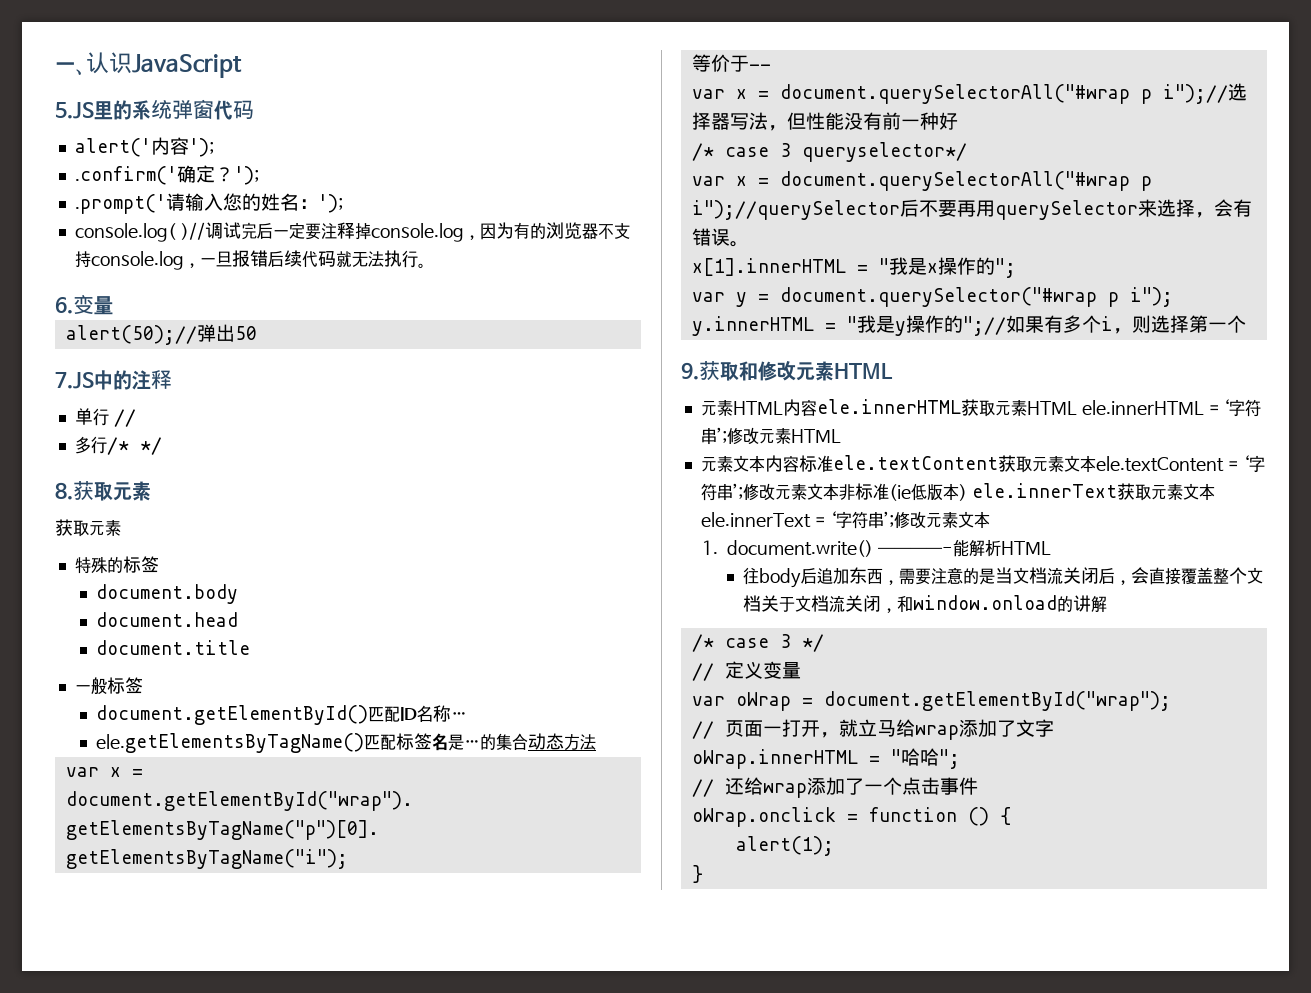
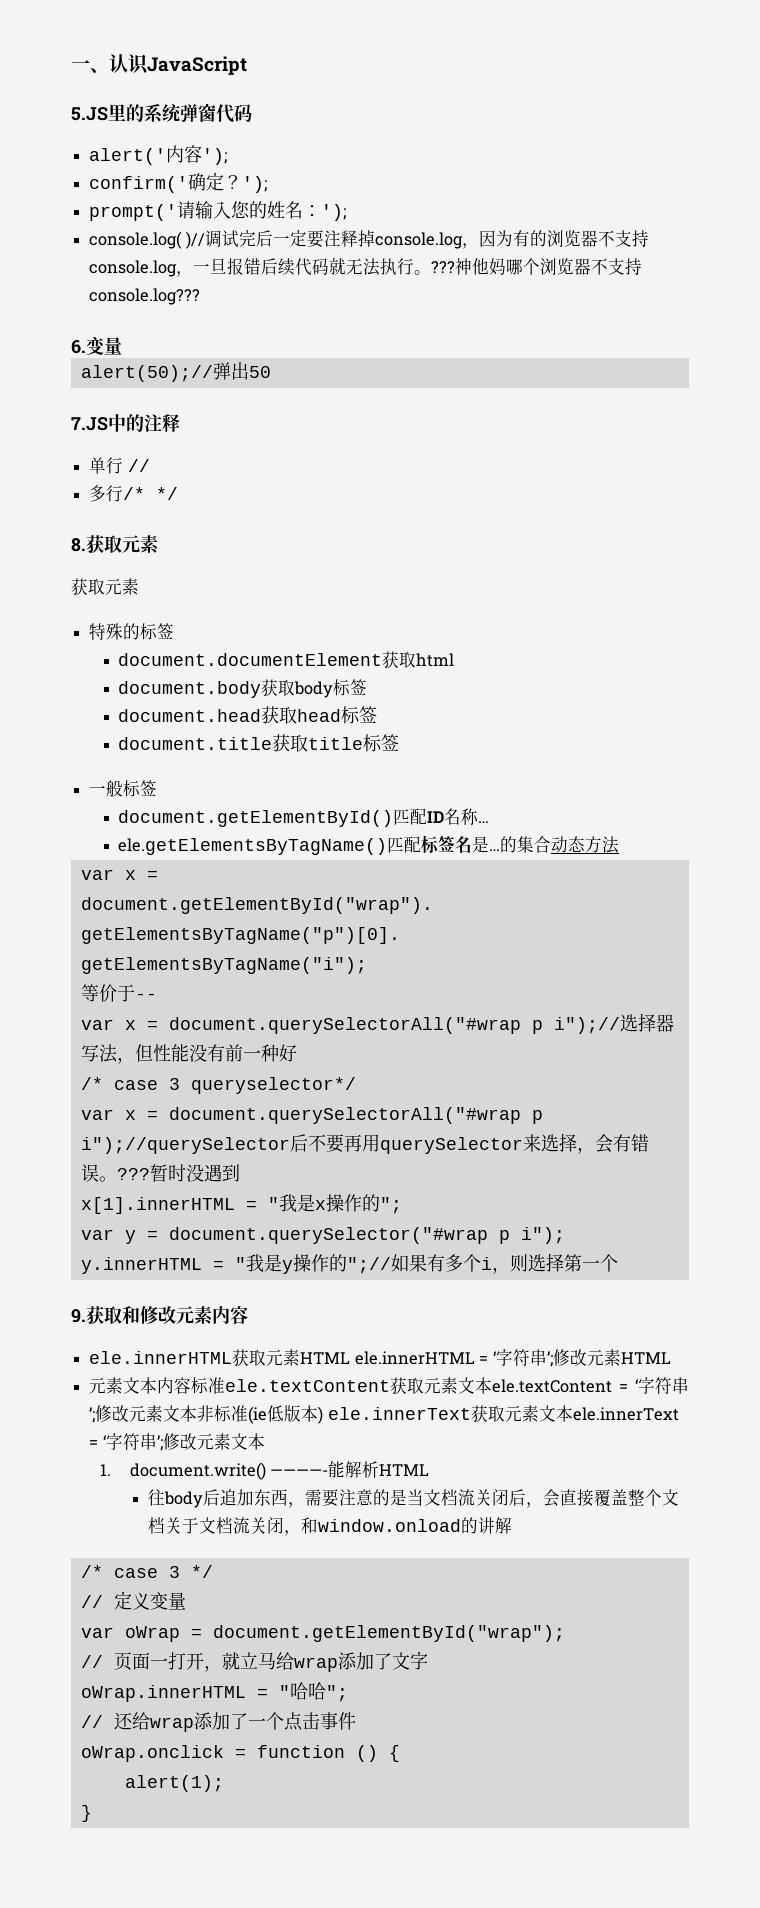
- .confirm('确定？
+ confirm('确定？
- .prompt('请输入您的姓名：');
+ prompt('请输入您的姓名：');
+ ???神他妈哪个浏览器不支持console.log???
- document.body
- document.head
- document.title
+ document.documentElement获取html
+ document.body获取body标签
+ document.head获取head标签
+ document.title获取title标签
+ ???暂时没遇到
- 9.获取和修改元素HTML
- 元素HTML内容ele.innerHTML获取元素HTML ele.innerHTML = ‘字符串’;修改元素HTML
+ 9.获取和修改元素内容
+ ele.innerHTML获取元素HTML ele.innerHTML = ‘字符串’;修改元素HTML

